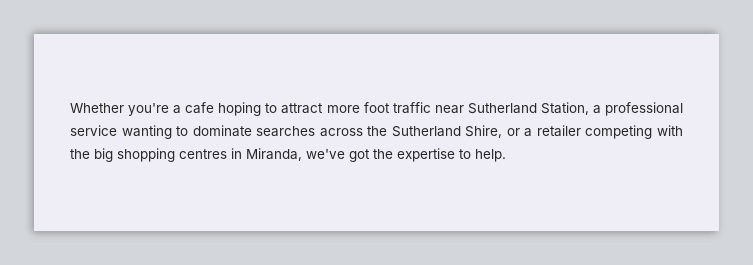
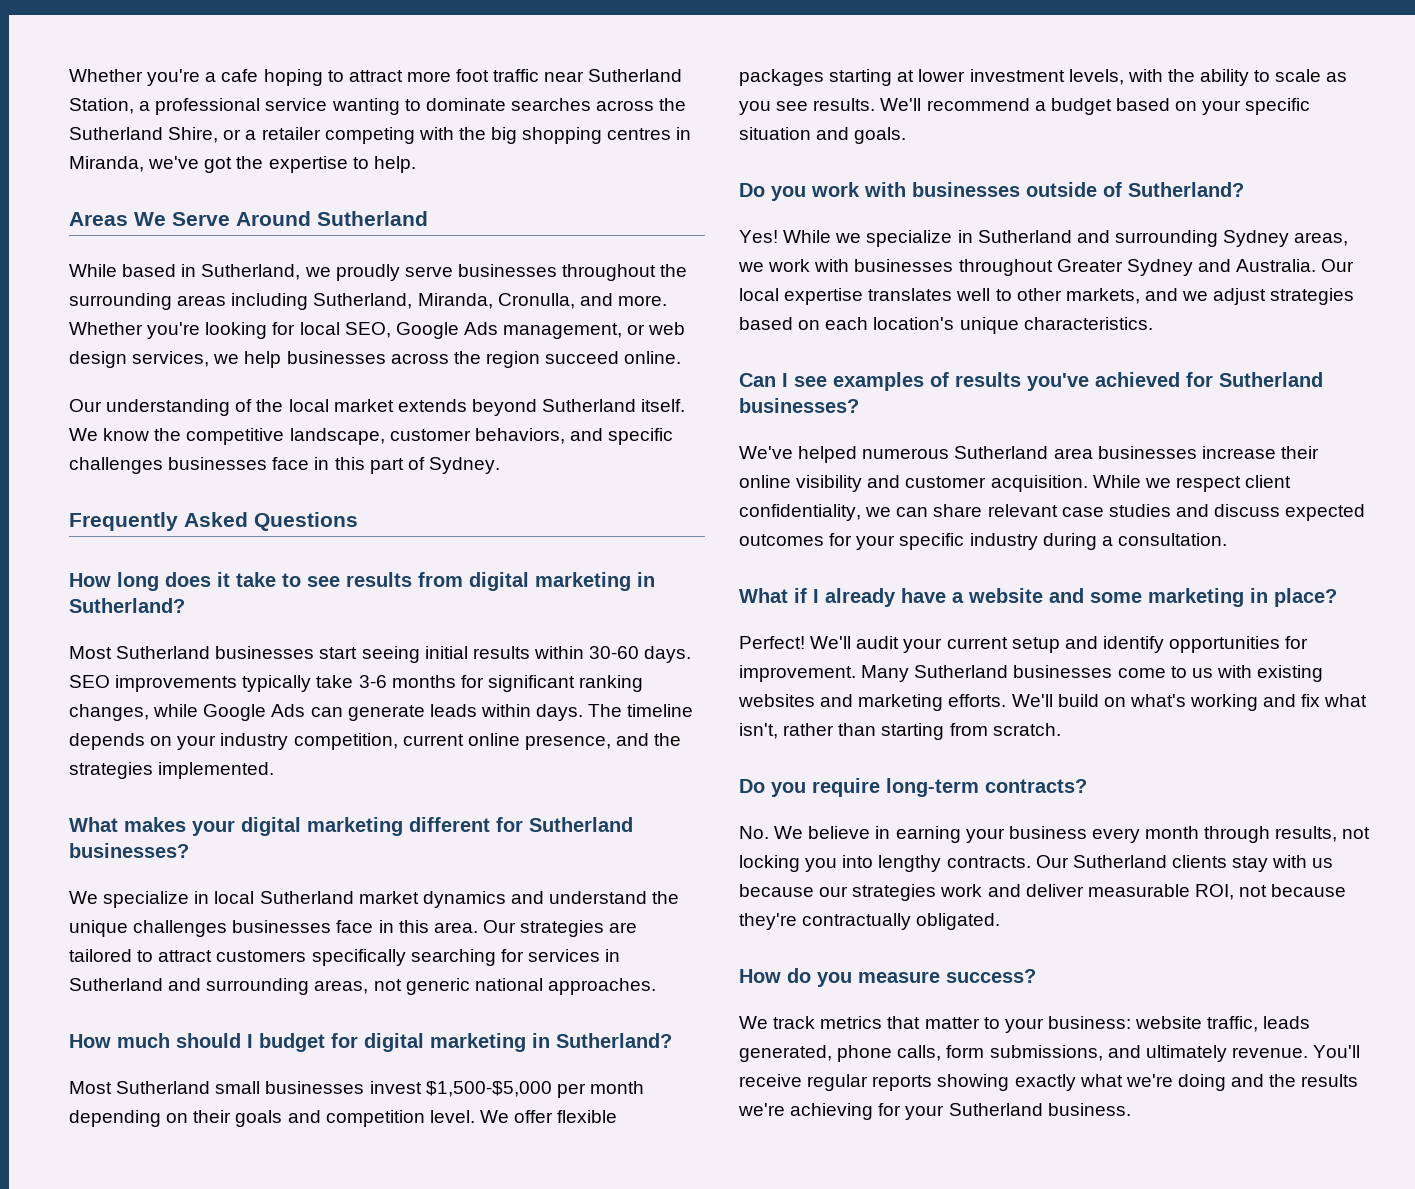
+ Areas We Serve Around Sutherland
+ While based in Sutherland, we proudly serve businesses throughout the surrounding areas including Sutherland, Miranda, Cronulla, and more. Whether you're looking for local SEO, Google Ads management, or web design services, we help businesses across the region succeed online.
+ Our understanding of the local market extends beyond Sutherland itself. We know the competitive landscape, customer behaviors, and specific challenges businesses face in this part of Sydney.
+ Frequently Asked Questions
+ How long does it take to see results from digital marketing in Sutherland?
+ Most Sutherland businesses start seeing initial results within 30-60 days. SEO improvements typically take 3-6 months for significant ranking changes, while Google Ads can generate leads within days. The timeline depends on your industry competition, current online presence, and the strategies implemented.
+ What makes your digital marketing different for Sutherland businesses?
+ We specialize in local Sutherland market dynamics and understand the unique challenges businesses face in this area. Our strategies are tailored to attract customers specifically searching for services in Sutherland and surrounding areas, not generic national approaches.
+ How much should I budget for digital marketing in Sutherland?
+ Most Sutherland small businesses invest $1,500-$5,000 per month depending on their goals and competition level. We offer flexible packages starting at lower investment levels, with the ability to scale as you see results. We'll recommend a budget based on your specific situation and goals.
+ Do you work with businesses outside of Sutherland?
+ Yes! While we specialize in Sutherland and surrounding Sydney areas, we work with businesses throughout Greater Sydney and Australia. Our local expertise translates well to other markets, and we adjust strategies based on each location's unique characteristics.
+ Can I see examples of results you've achieved for Sutherland businesses?
+ We've helped numerous Sutherland area businesses increase their online visibility and customer acquisition. While we respect client confidentiality, we can share relevant case studies and discuss expected outcomes for your specific industry during a consultation.
+ What if I already have a website and some marketing in place?
+ Perfect! We'll audit your current setup and identify opportunities for improvement. Many Sutherland businesses come to us with existing websites and marketing efforts. We'll build on what's working and fix what isn't, rather than starting from scratch.
+ Do you require long-term contracts?
+ No. We believe in earning your business every month through results, not locking you into lengthy contracts. Our Sutherland clients stay with us because our strategies work and deliver measurable ROI, not because they're contractually obligated.
+ How do you measure success?
+ We track metrics that matter to your business: website traffic, leads generated, phone calls, form submissions, and ultimately revenue. You'll receive regular reports showing exactly what we're doing and the results we're achieving for your Sutherland business.

